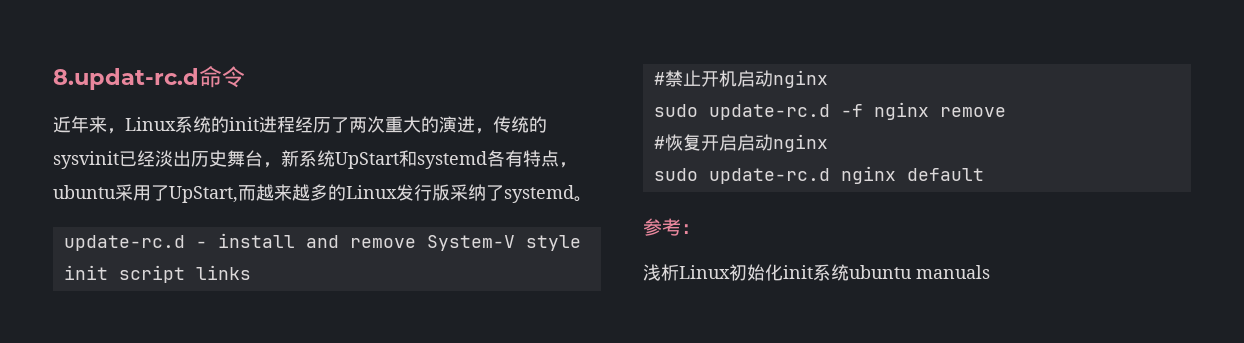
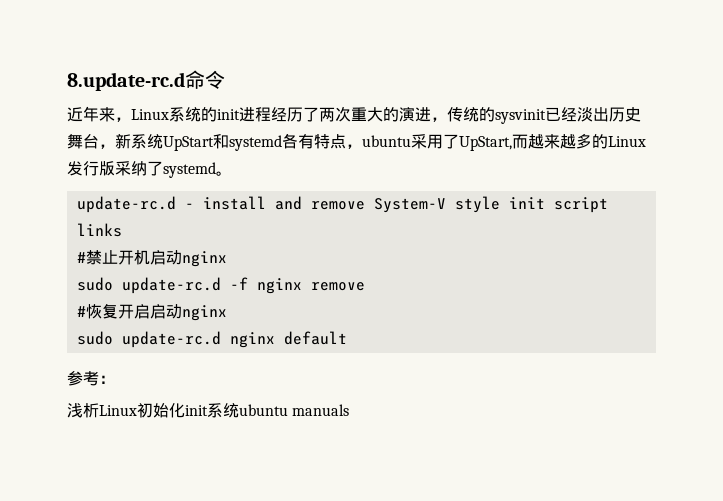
- 8.updat-rc.d命令
+ 8.update-rc.d命令

